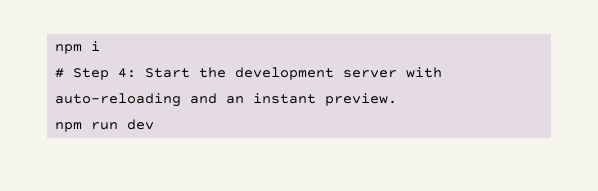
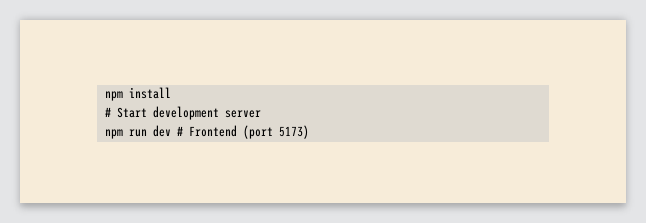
- npm i
- # Step 4: Start the development server with auto-reloading and an instant preview.
+ npm install
+ # Start development server
- npm run dev
+ npm run dev # Frontend (port 5173)

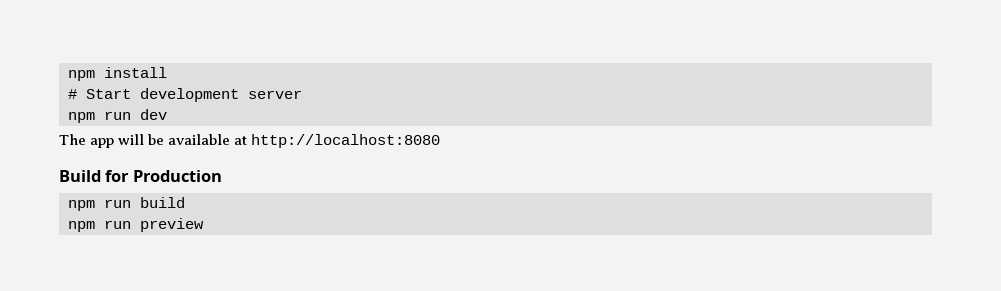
- npm run dev # Frontend (port 5173)
+ npm run dev
+ The app will be available at http://localhost:8080
+ Build for Production
+ npm run build
+ npm run preview

